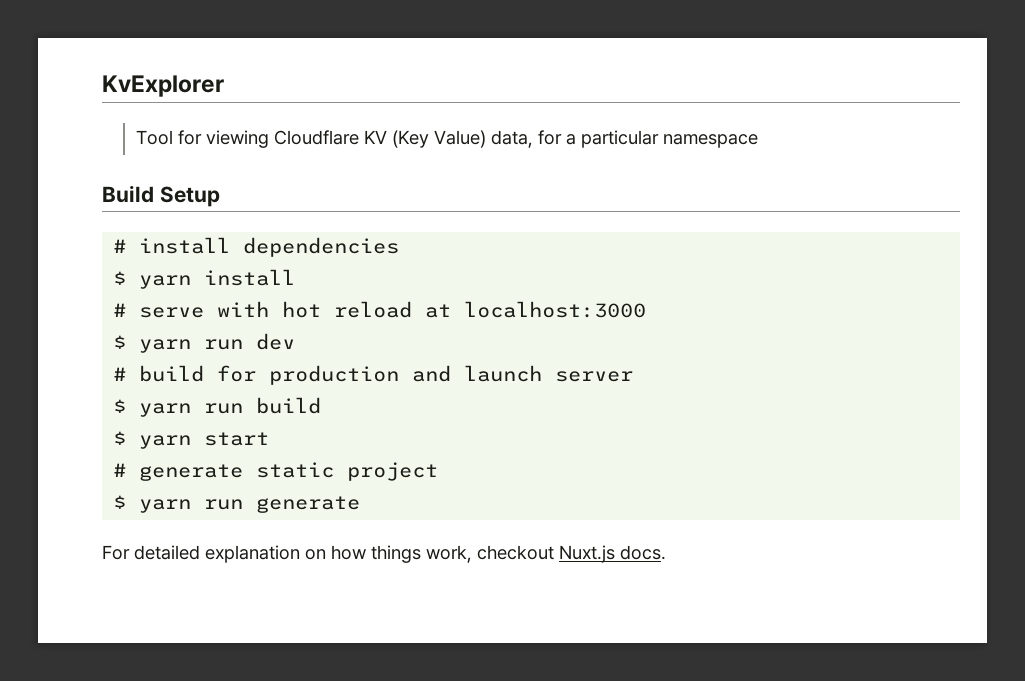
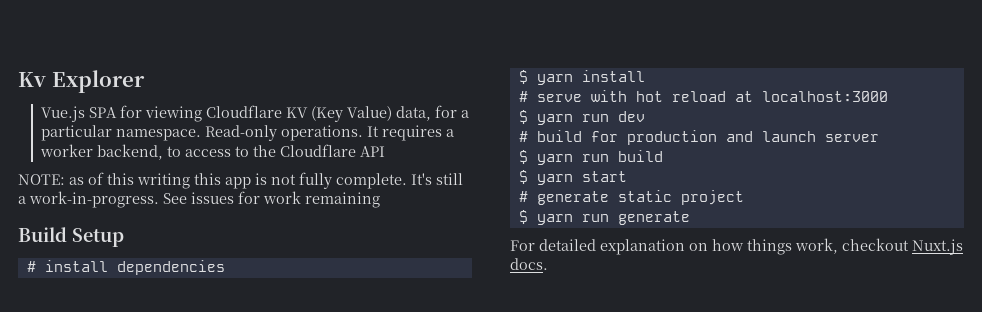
- KvExplorer
- Tool for viewing Cloudflare KV (Key Value) data, for a particular namespace
+ Kv Explorer
+ Vue.js SPA for viewing Cloudflare KV (Key Value) data, for a particular namespace. Read-only operations. It requires a worker backend, to access to the Cloudflare API
+ NOTE: as of this writing this app is not fully complete. It's still a work-in-progress. See issues for work remaining

